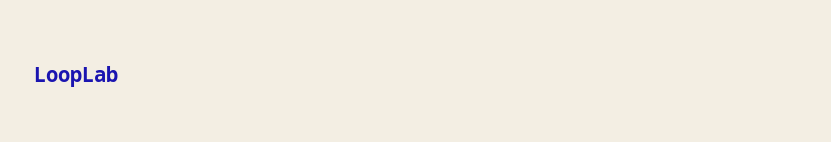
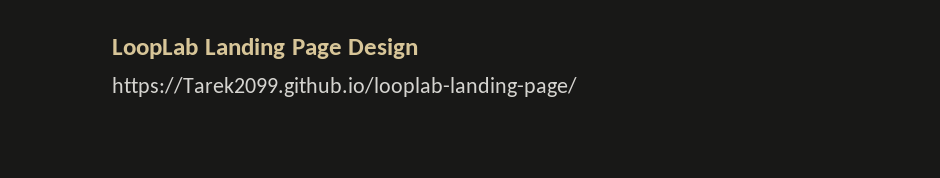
- LoopLab
+ LoopLab Landing Page Design
+ https://Tarek2099.github.io/looplab-landing-page/

